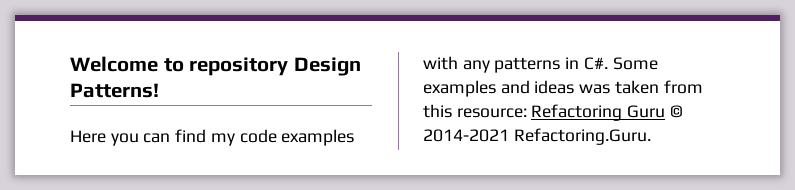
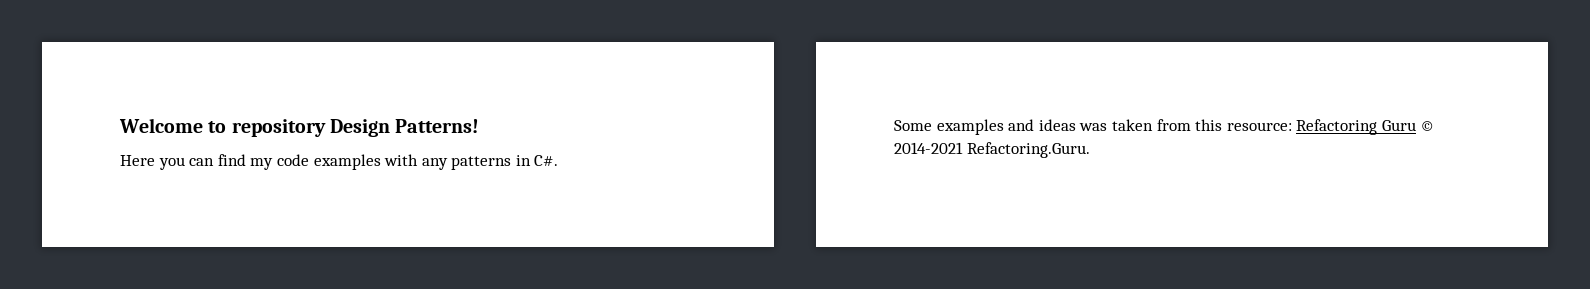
- Here you can find my code examples with any patterns in C#. Some examples and ideas was taken from this resource: Refactoring Guru © 2014-2021 Refactoring.Guru.
+ Here you can find my code examples with any patterns in C#.
+ Some examples and ideas was taken from this resource: Refactoring Guru © 2014-2021 Refactoring.Guru.

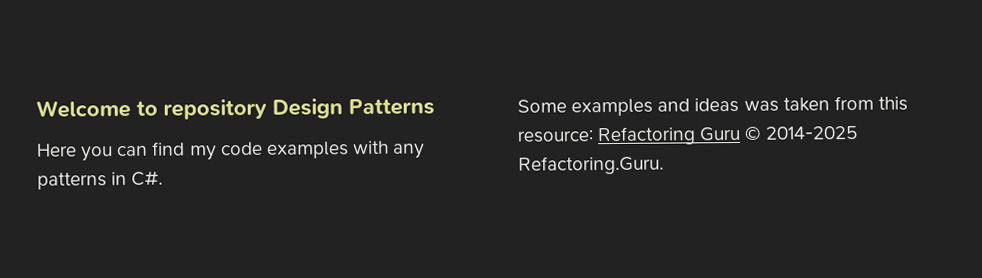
- Welcome to repository Design Patterns!
+ Welcome to repository Design Patterns
- Some examples and ideas was taken from this resource: Refactoring Guru © 2014-2021 Refactoring.Guru.
+ Some examples and ideas was taken from this resource: Refactoring Guru © 2014-2025 Refactoring.Guru.

